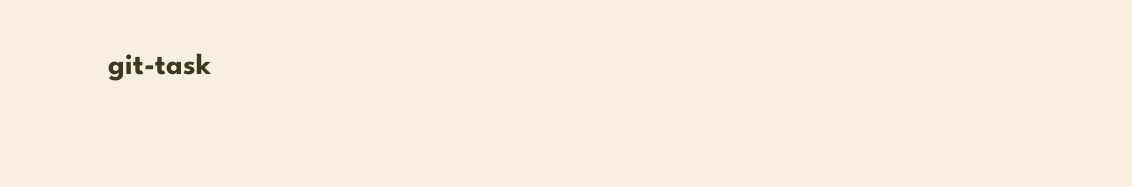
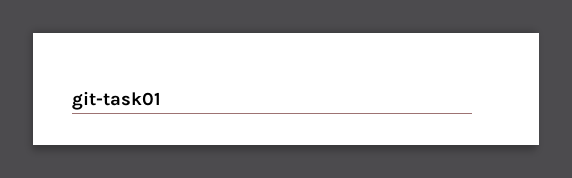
- git-task
+ git-task01

